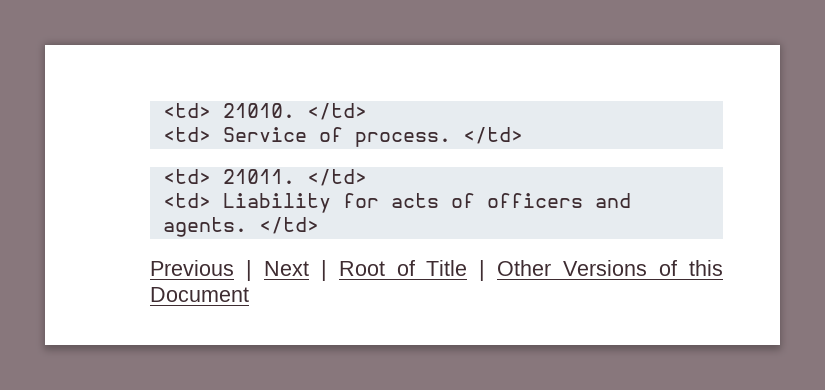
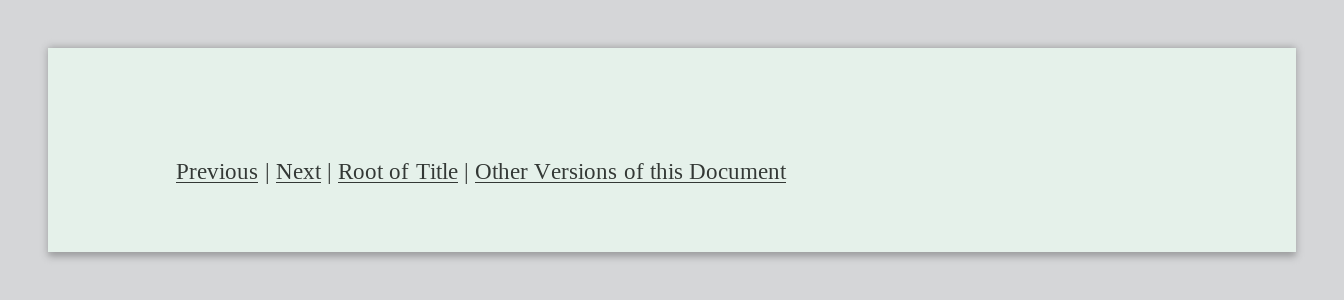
- <td> 21010. </td>
- <td> Service of process. </td>
- <td> 21011. </td>
- <td> Liability for acts of officers and agents. </td>

